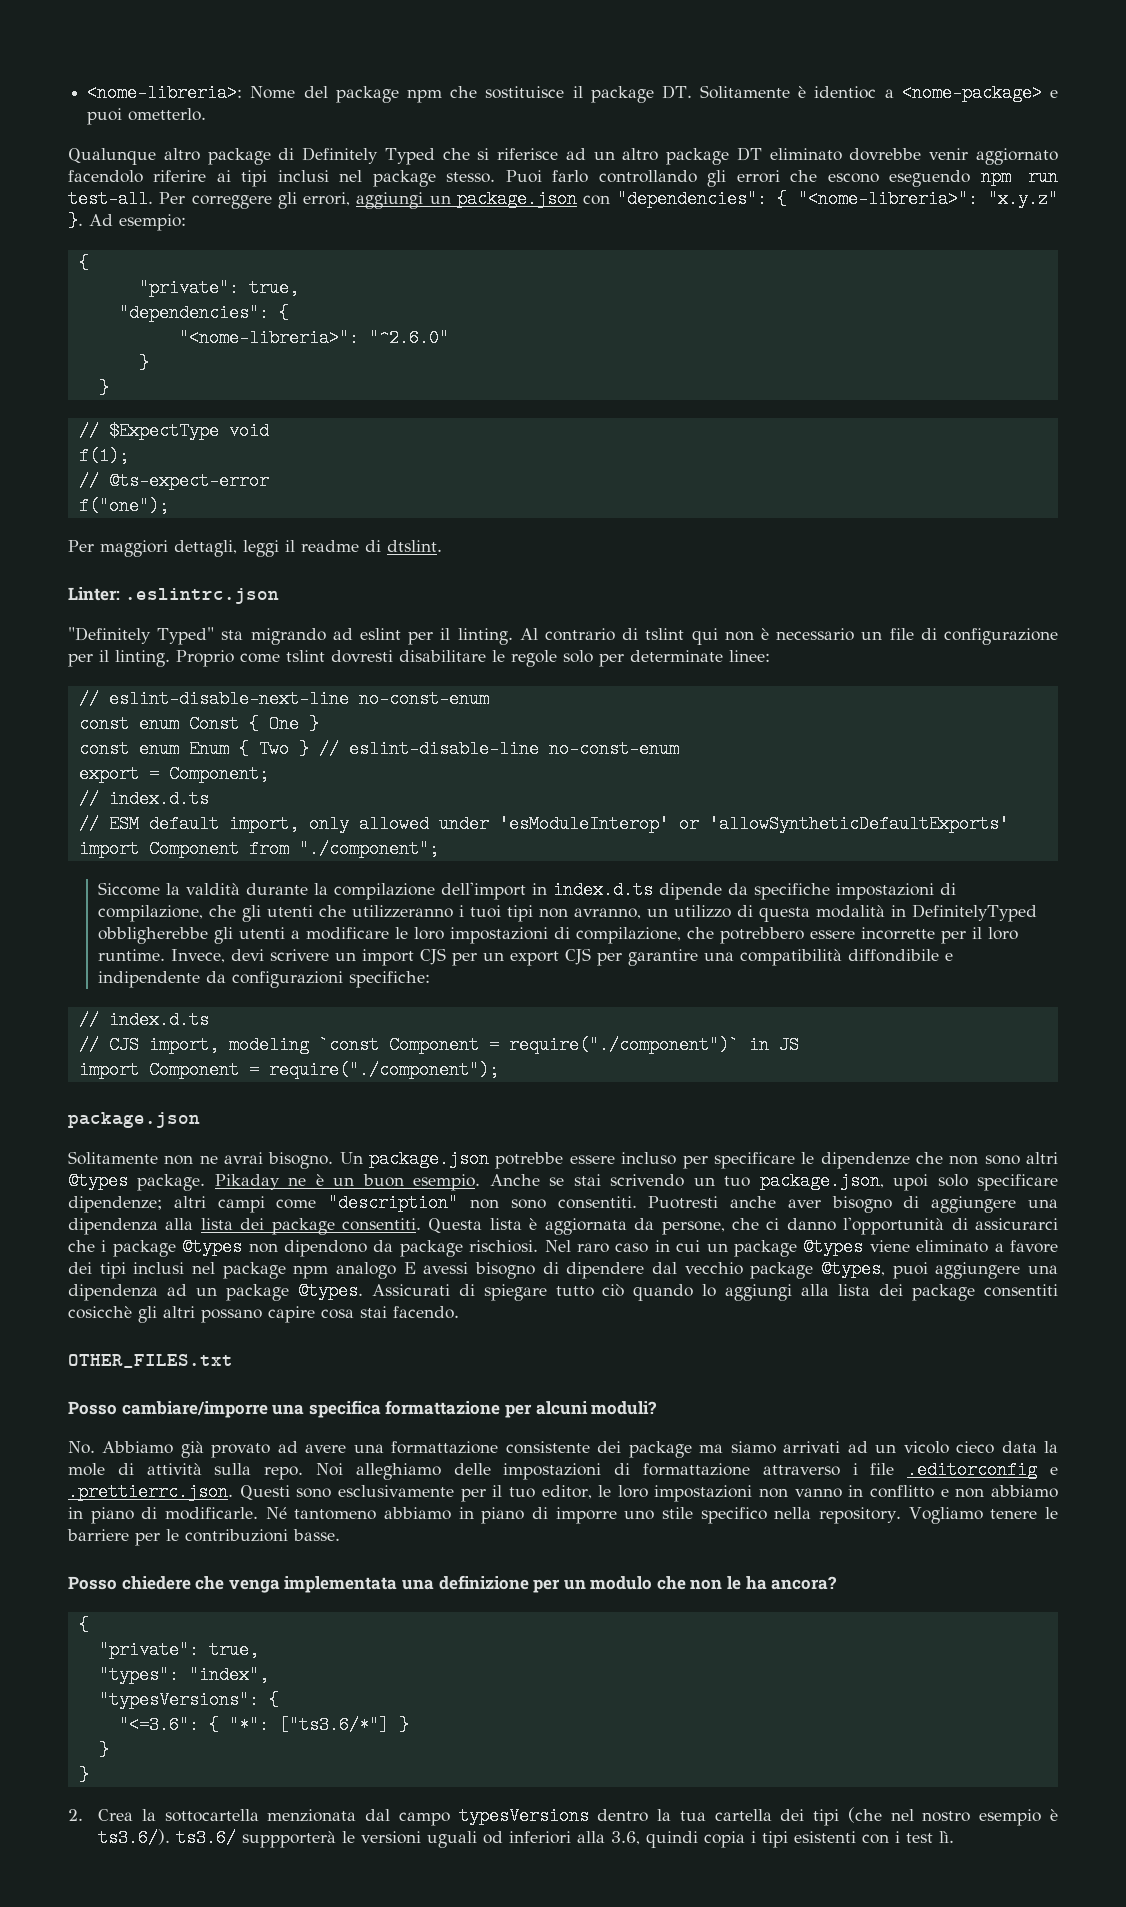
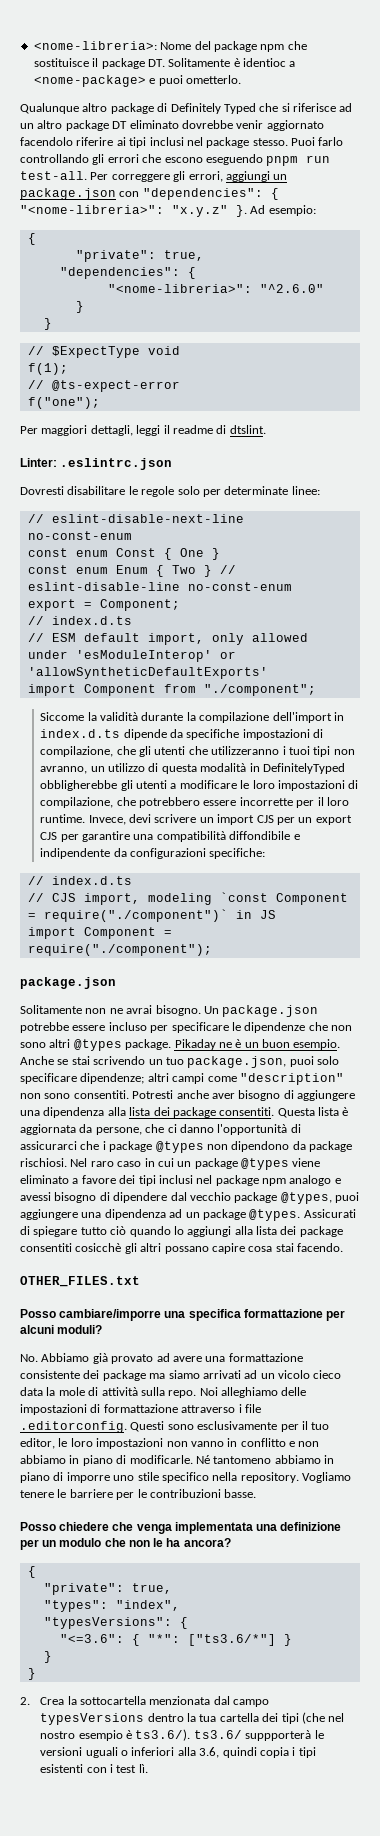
- Puoi farlo controllando gli errori che escono eseguendo npm run test-all.
+ Puoi farlo controllando gli errori che escono eseguendo pnpm run test-all.
- "Definitely Typed" sta migrando ad eslint per il linting. Al contrario di tslint qui non è necessario un file di configurazione per il linting. Proprio come tslint dovresti disabilitare le regole solo per determinate linee:
+ Dovresti disabilitare le regole solo per determinate linee:
- Siccome la valdità durante la compilazione dell'import in index.d.ts dipende da specifiche impostazioni di compilazione, che gli utenti che utilizzeranno i tuoi tipi non avranno, un utilizzo di questa modalità in DefinitelyTyped obbligherebbe gli utenti a modificare le loro impostazioni di compilazione, che potrebbero essere incorrette per il loro runtime.
+ Siccome la validità durante la compilazione dell'import in index.d.ts dipende da specifiche impostazioni di compilazione, che gli utenti che utilizzeranno i tuoi tipi non avranno, un utilizzo di questa modalità in DefinitelyTyped obbligherebbe gli utenti a modificare le loro impostazioni di compilazione, che potrebbero essere incorrette per il loro runtime.
- Anche se stai scrivendo un tuo package.json, upoi solo specificare dipendenze; altri campi come "description" non sono consentiti.
+ Anche se stai scrivendo un tuo package.json, puoi solo specificare dipendenze; altri campi come "description" non sono consentiti.
- Puotresti anche aver bisogno di aggiungere una dipendenza alla lista dei package consentiti.
+ Potresti anche aver bisogno di aggiungere una dipendenza alla lista dei package consentiti.
- Nel raro caso in cui un package @types viene eliminato a favore dei tipi inclusi nel package npm analogo E avessi bisogno di dipendere dal vecchio package @types, puoi aggiungere una dipendenza ad un package @types.
+ Nel raro caso in cui un package @types viene eliminato a favore dei tipi inclusi nel package npm analogo e avessi bisogno di dipendere dal vecchio package @types, puoi aggiungere una dipendenza ad un package @types.
- Noi alleghiamo delle impostazioni di formattazione attraverso i file .editorconfig e .prettierrc.json. Questi sono esclusivamente per il tuo editor, le loro impostazioni non vanno in conflitto e non abbiamo in piano di modificarle.
+ Noi alleghiamo delle impostazioni di formattazione attraverso i file .editorconfig. Questi sono esclusivamente per il tuo editor, le loro impostazioni non vanno in conflitto e non abbiamo in piano di modificarle.
- 2. Crea la sottocartella menzionata dal campo typesVersions dentro la tua cartella dei tipi (che nel nostro esempio è ts3.6/). ts3.6/ suppporterà le versioni uguali od inferiori alla 3.6, quindi copia i tipi esistenti con i test lì.
+ 2. Crea la sottocartella menzionata dal campo typesVersions dentro la tua cartella dei tipi (che nel nostro esempio è ts3.6/). ts3.6/ suppporterà le versioni uguali o inferiori alla 3.6, quindi copia i tipi esistenti con i test lì.

